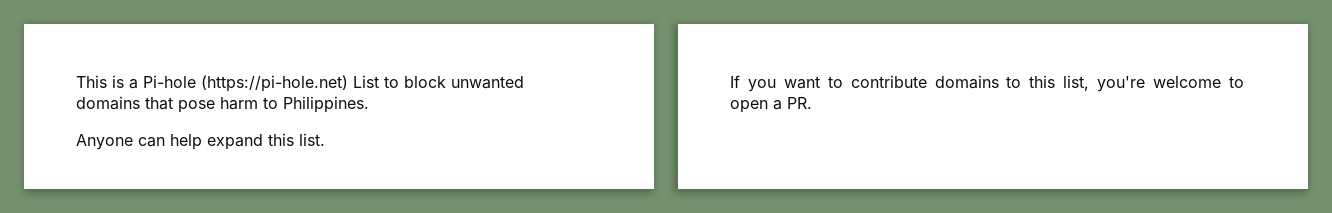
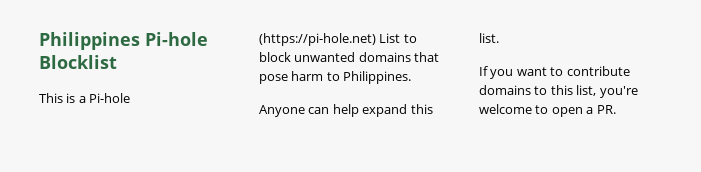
+ Philippines Pi-hole Blocklist

